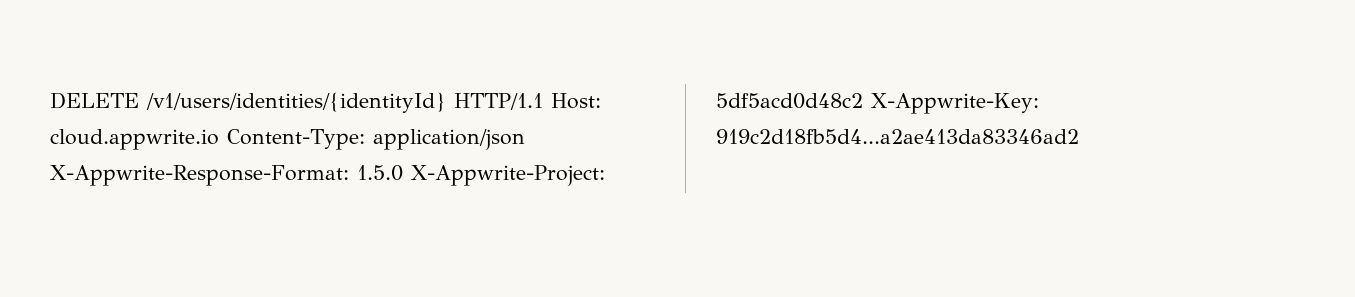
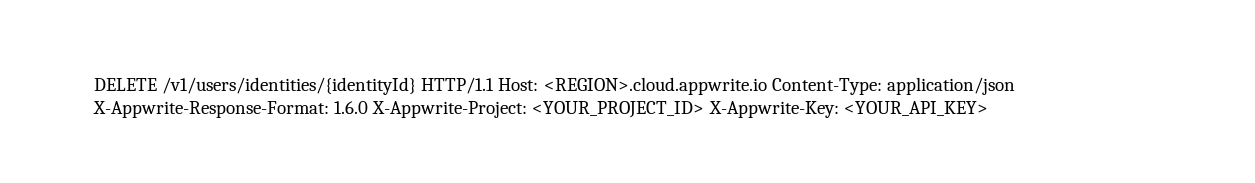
- DELETE /v1/users/identities/{identityId} HTTP/1.1 Host: cloud.appwrite.io Content-Type: application/json X-Appwrite-Response-Format: 1.5.0 X-Appwrite-Project: 5df5acd0d48c2 X-Appwrite-Key: 919c2d18fb5d4...a2ae413da83346ad2
+ DELETE /v1/users/identities/{identityId} HTTP/1.1 Host: <REGION>.cloud.appwrite.io Content-Type: application/json X-Appwrite-Response-Format: 1.6.0 X-Appwrite-Project: <YOUR_PROJECT_ID> X-Appwrite-Key: <YOUR_API_KEY>

